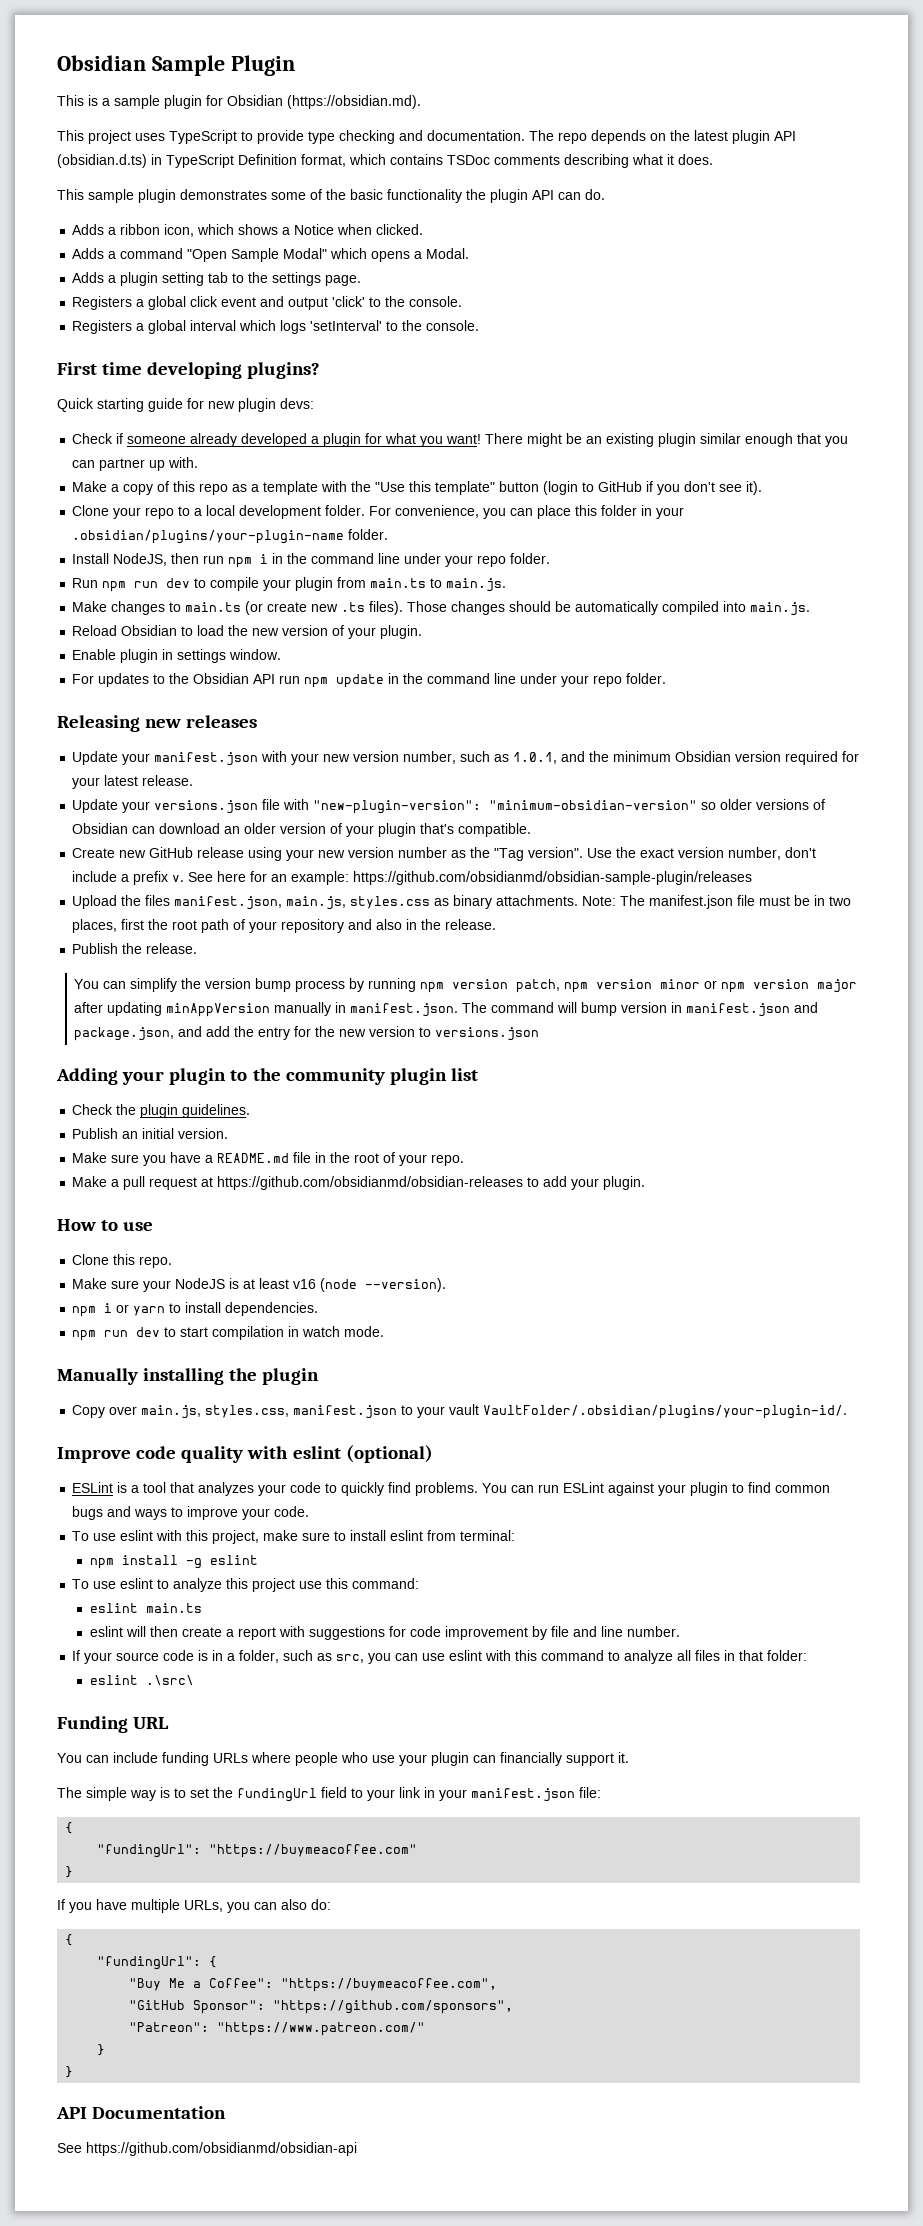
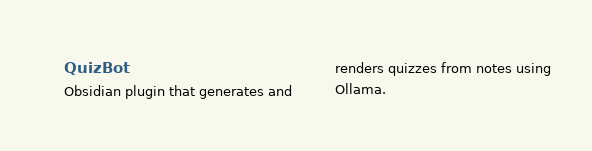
- Obsidian Sample Plugin
- This is a sample plugin for Obsidian (https://obsidian.md).
- This project uses TypeScript to provide type checking and documentation. The repo depends on the latest plugin API (obsidian.d.ts) in TypeScript Definition format, which contains TSDoc comments describing what it does.
- This sample plugin demonstrates some of the basic functionality the plugin API can do.
- Adds a ribbon icon, which shows a Notice when clicked.
- Adds a command "Open Sample Modal" which opens a Modal.
- Adds a plugin setting tab to the settings page.
- Registers a global click event and output 'click' to the console.
- Registers a global interval which logs 'setInterval' to the console.
- First time developing plugins?
- Quick starting guide for new plugin devs:
- Check if someone already developed a plugin for what you want! There might be an existing plugin similar enough that you can partner up with.
- Make a copy of this repo as a template with the "Use this template" button (login to GitHub if you don't see it).
- Clone your repo to a local development folder. For convenience, you can place this folder in your .obsidian/plugins/your-plugin-name folder.
- Install NodeJS, then run npm i in the command line under your repo folder.
- Run npm run dev to compile your plugin from main.ts to main.js.
- Make changes to main.ts (or create new .ts files). Those changes should be automatically compiled into main.js.
- Reload Obsidian to load the new version of your plugin.
- Enable plugin in settings window.
- For updates to the Obsidian API run npm update in the command line under your repo folder.
- Releasing new releases
- Update your manifest.json with your new version number, such as 1.0.1, and the minimum Obsidian version required for your latest release.
- Update your versions.json file with "new-plugin-version": "minimum-obsidian-version" so older versions of Obsidian can download an older version of your plugin that's compatible.
- Create new GitHub release using your new version number as the "Tag version". Use the exact version number, don't include a prefix v. See here for an example: https://github.com/obsidianmd/obsidian-sample-plugin/releases
- Upload the files manifest.json, main.js, styles.css as binary attachments. Note: The manifest.json file must be in two places, first the root path of your repository and also in the release.
- Publish the release.
- You can simplify the version bump process by running npm version patch, npm version minor or npm version major after updating minAppVersion manually in manifest.json. The command will bump version in manifest.json and package.json, and add the entry for the new version to versions.json
- Adding your plugin to the community plugin list
- Check the plugin guidelines.
- Publish an initial version.
- Make sure you have a README.md file in the root of your repo.
- Make a pull request at https://github.com/obsidianmd/obsidian-releases to add your plugin.
- How to use
- Clone this repo.
- Make sure your NodeJS is at least v16 (node --version).
- npm i or yarn to install dependencies.
- npm run dev to start compilation in watch mode.
- Manually installing the plugin
- Copy over main.js, styles.css, manifest.json to your vault VaultFolder/.obsidian/plugins/your-plugin-id/.
- Improve code quality with eslint (optional)
- ESLint is a tool that analyzes your code to quickly find problems. You can run ESLint against your plugin to find common bugs and ways to improve your code.
- To use eslint with this project, make sure to install eslint from terminal:
- npm install -g eslint
- To use eslint to analyze this project use this command:
- eslint main.ts
- eslint will then create a report with suggestions for code improvement by file and line number.
- If your source code is in a folder, such as src, you can use eslint with this command to analyze all files in that folder:
- eslint .\src\
- Funding URL
- You can include funding URLs where people who use your plugin can financially support it.
- The simple way is to set the fundingUrl field to your link in your manifest.json file:
- {
- "fundingUrl": "https://buymeacoffee.com"
- }
- If you have multiple URLs, you can also do:
- {
- "fundingUrl": {
- "Buy Me a Coffee": "https://buymeacoffee.com",
- "GitHub Sponsor": "https://github.com/sponsors",
- "Patreon": "https://www.patreon.com/"
- }
- }
- API Documentation
- See https://github.com/obsidianmd/obsidian-api
+ QuizBot
+ Obsidian plugin that generates and renders quizzes from notes using Ollama.

